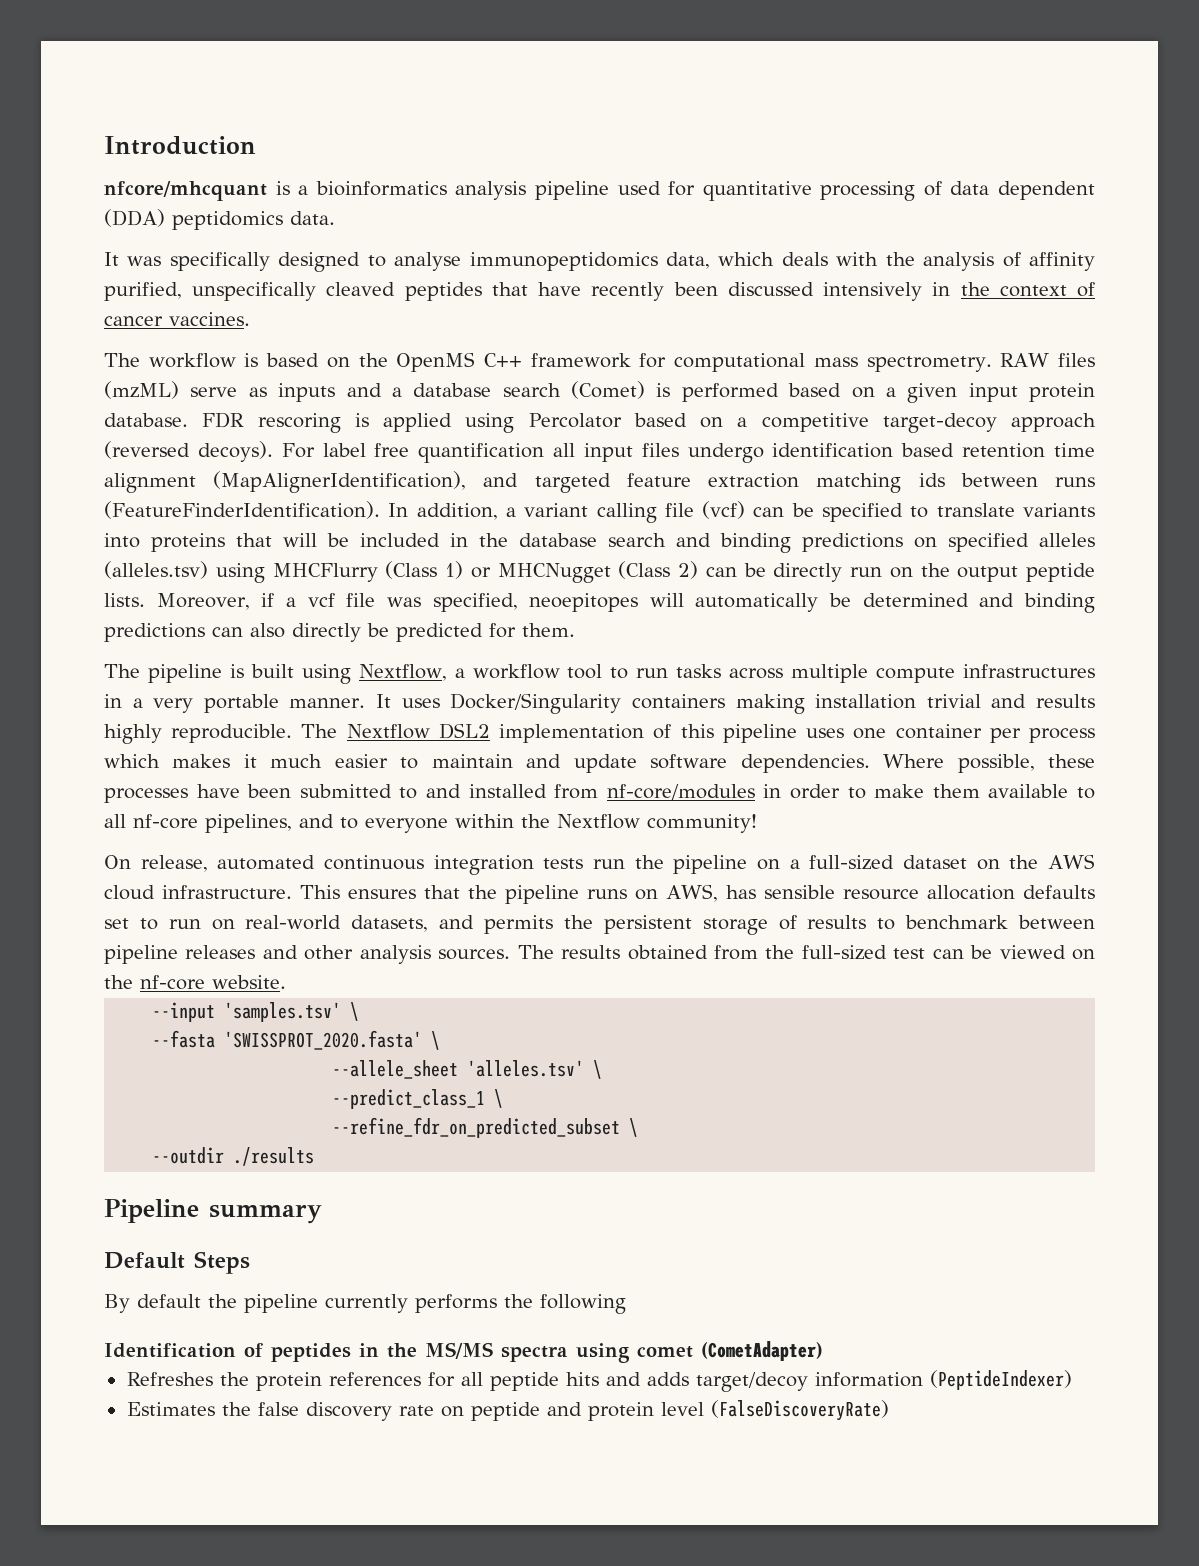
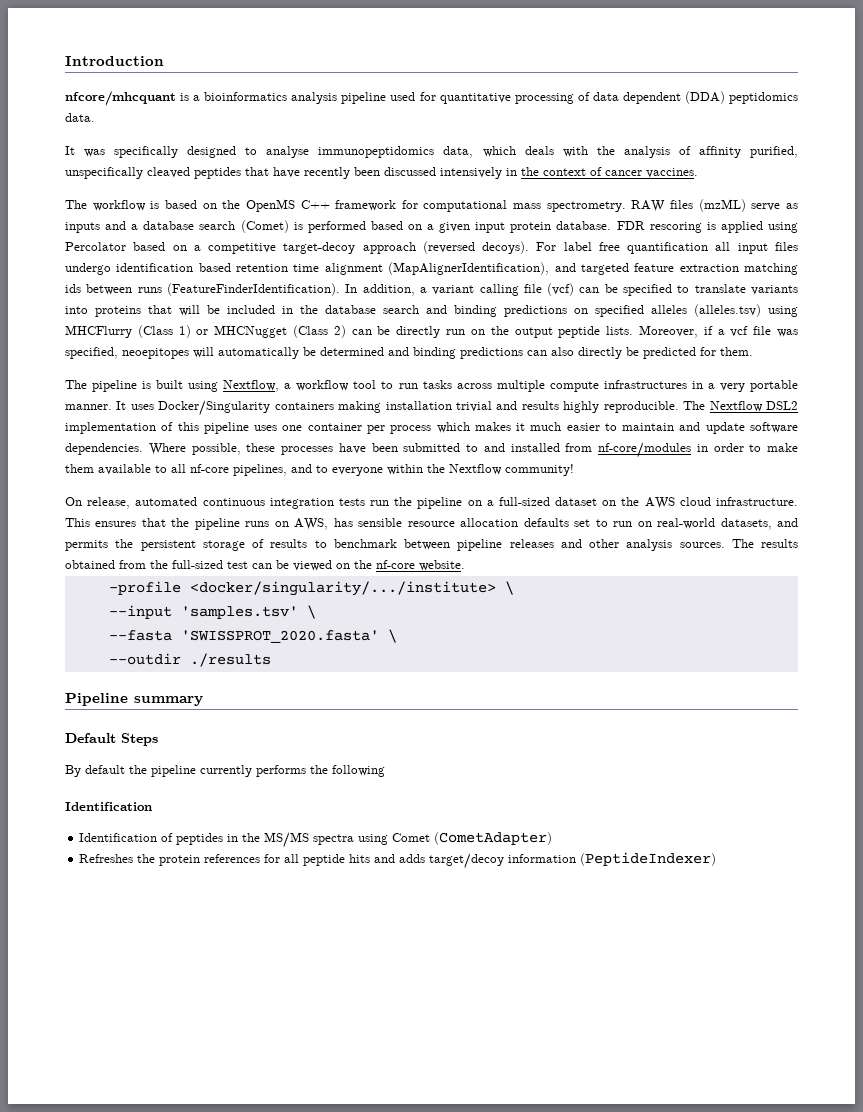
+ -profile <docker/singularity/.../institute> \
- --allele_sheet 'alleles.tsv' \
- --predict_class_1 \
- --refine_fdr_on_predicted_subset \
  By default the pipeline currently performs the following
- Identification of peptides in the MS/MS spectra using comet (CometAdapter)
+ Identification
+ Identification of peptides in the MS/MS spectra using Comet (CometAdapter)
- Estimates the false discovery rate on peptide and protein level (FalseDiscoveryRate)

